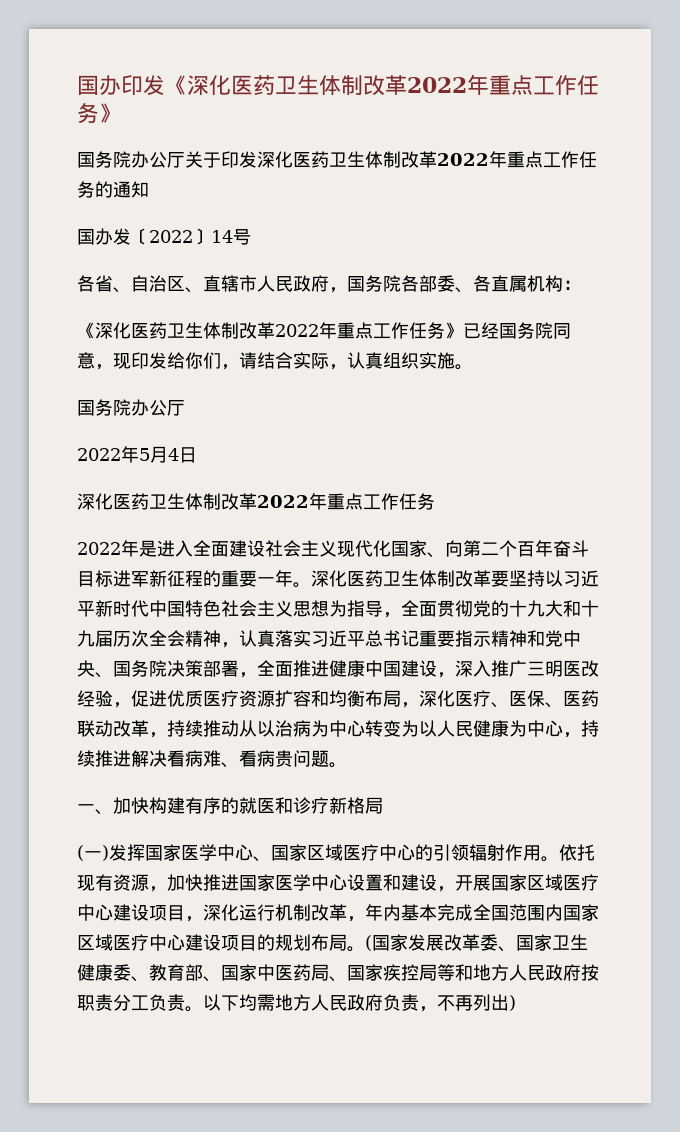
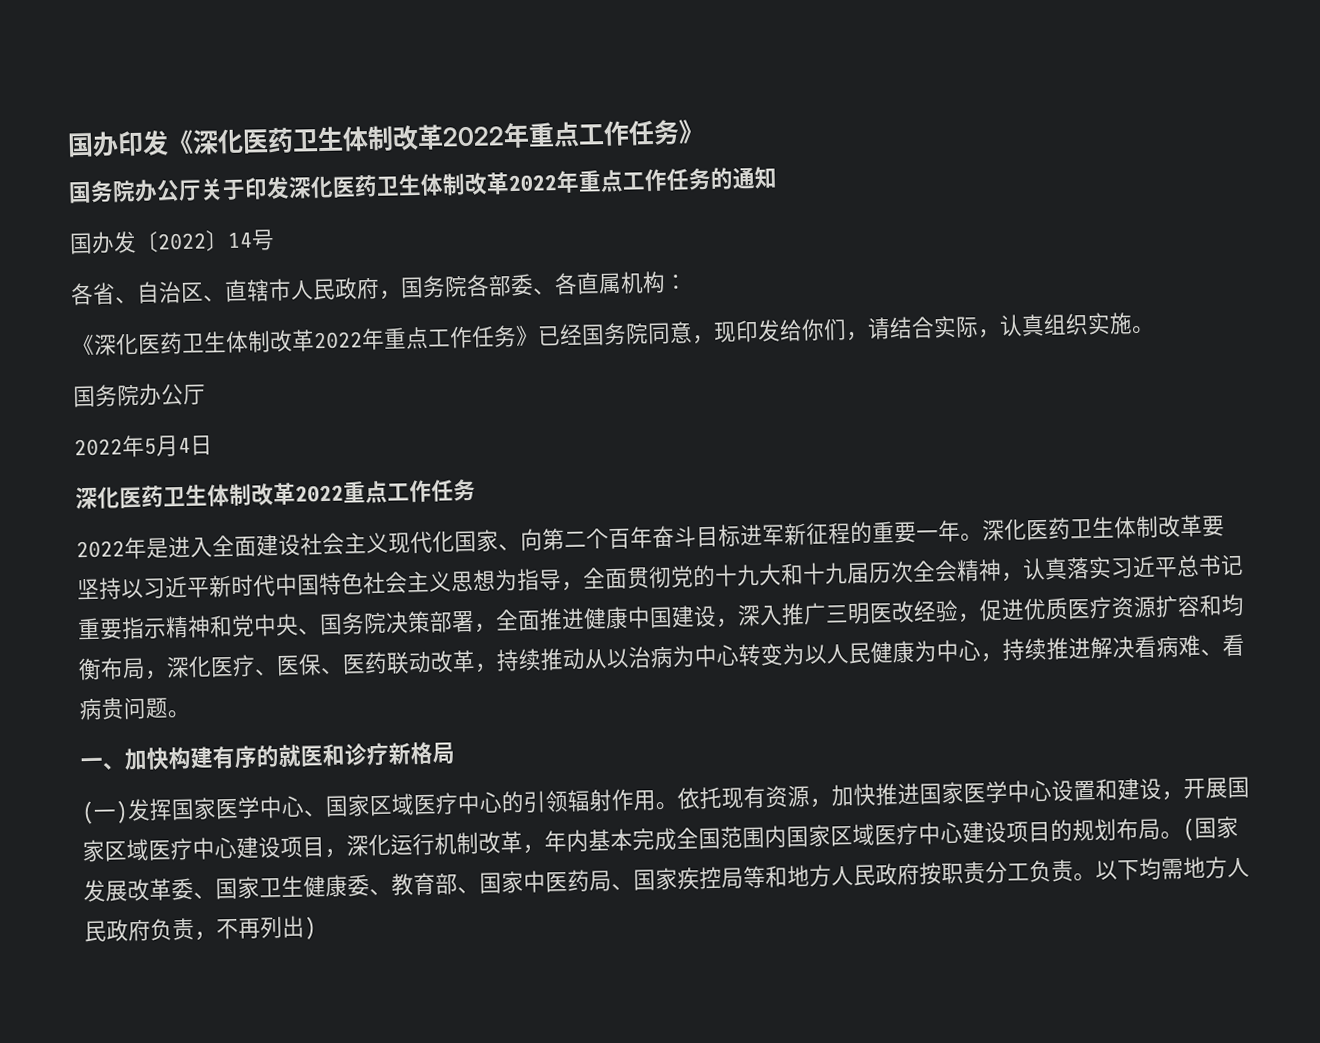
  2022年5月4日
- 深化医药卫生体制改革2022年重点工作任务
+ 深化医药卫生体制改革2022重点工作任务

